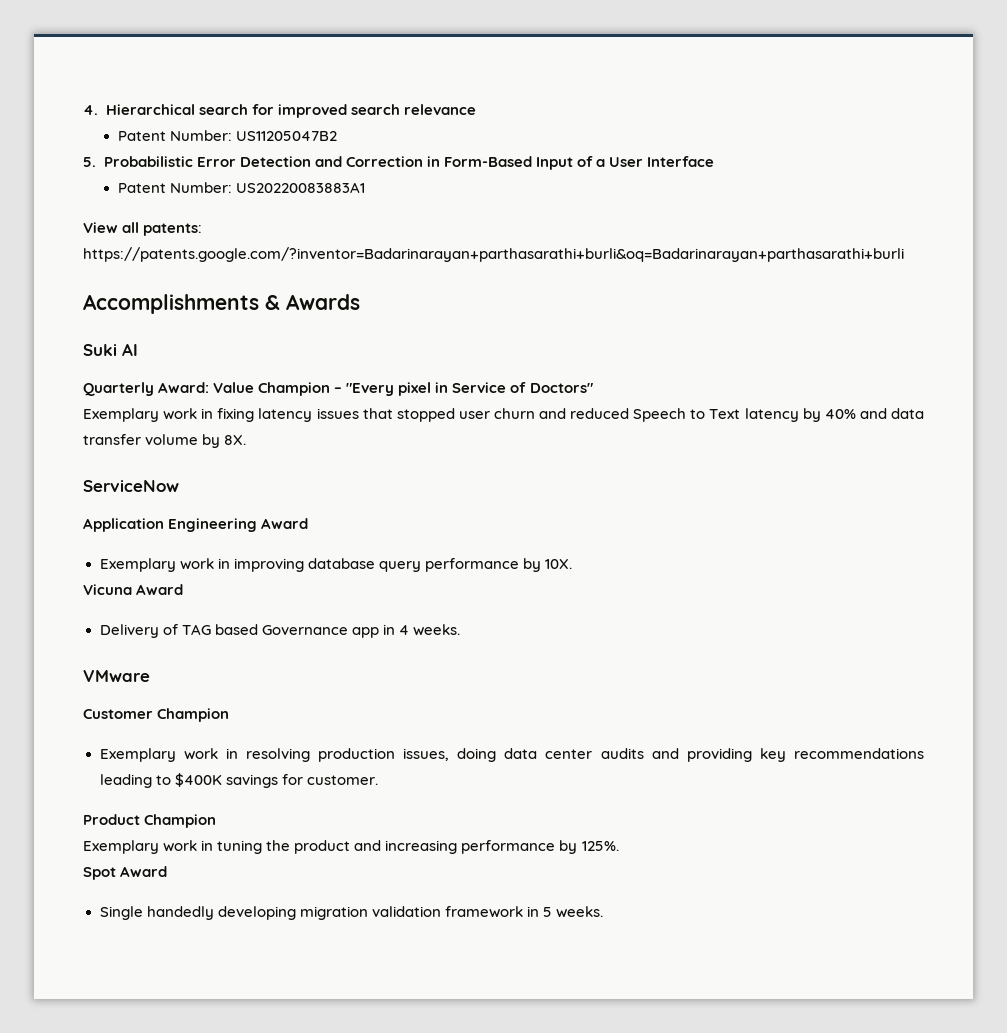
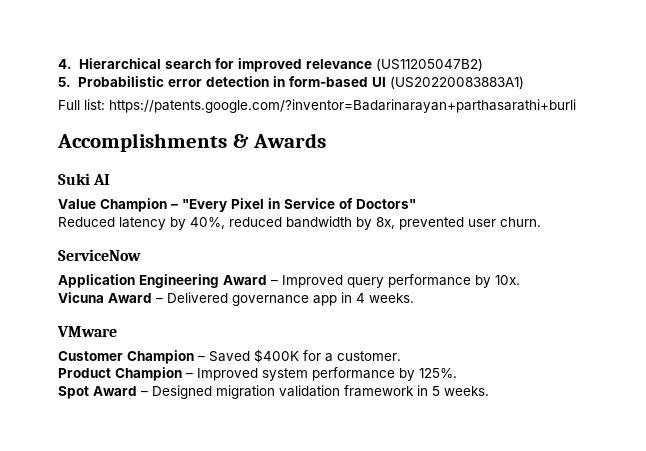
- 4. Hierarchical search for improved search relevance
- Patent Number: US11205047B2
+ 4. Hierarchical search for improved relevance (US11205047B2)
- 5. Probabilistic Error Detection and Correction in Form-Based Input of a User Interface
- Patent Number: US20220083883A1
- View all patents: https://patents.google.com/?inventor=Badarinarayan+parthasarathi+burli&oq=Badarinarayan+parthasarathi+burli
+ 5. Probabilistic error detection in form-based UI (US20220083883A1)
+ Full list: https://patents.google.com/?inventor=Badarinarayan+parthasarathi+burli
- Quarterly Award: Value Champion – "Every pixel in Service of Doctors"
+ Value Champion – "Every Pixel in Service of Doctors"
- Exemplary work in fixing latency issues that stopped user churn and reduced Speech to Text latency by 40% and data transfer volume by 8X.
+ Reduced latency by 40%, reduced bandwidth by 8x, prevented user churn.
- Application Engineering Award
- Exemplary work in improving database query performance by 10X.
+ Application Engineering Award – Improved query performance by 10x.
- Vicuna Award
- Delivery of TAG based Governance app in 4 weeks.
+ Vicuna Award – Delivered governance app in 4 weeks.
- Customer Champion
- Exemplary work in resolving production issues, doing data center audits and providing key recommendations leading to $400K savings for customer.
- Product Champion
- Exemplary work in tuning the product and increasing performance by 125%.
+ Customer Champion – Saved $400K for a customer.
+ Product Champion – Improved system performance by 125%.
- Spot Award
- Single handedly developing migration validation framework in 5 weeks.
+ Spot Award – Designed migration validation framework in 5 weeks.

